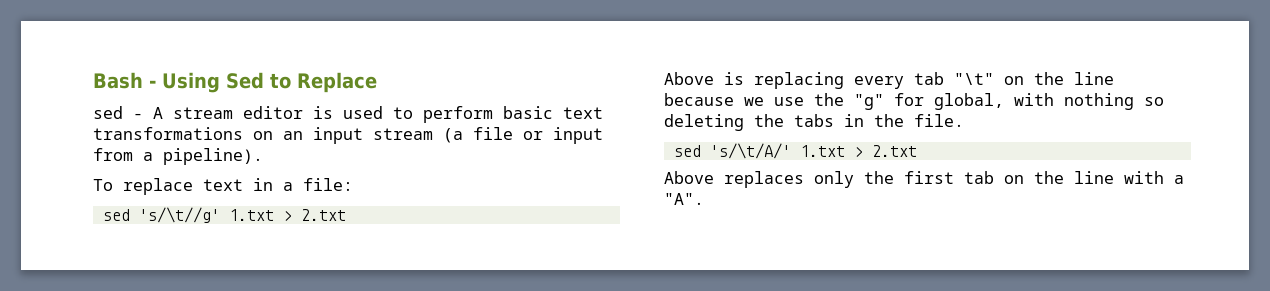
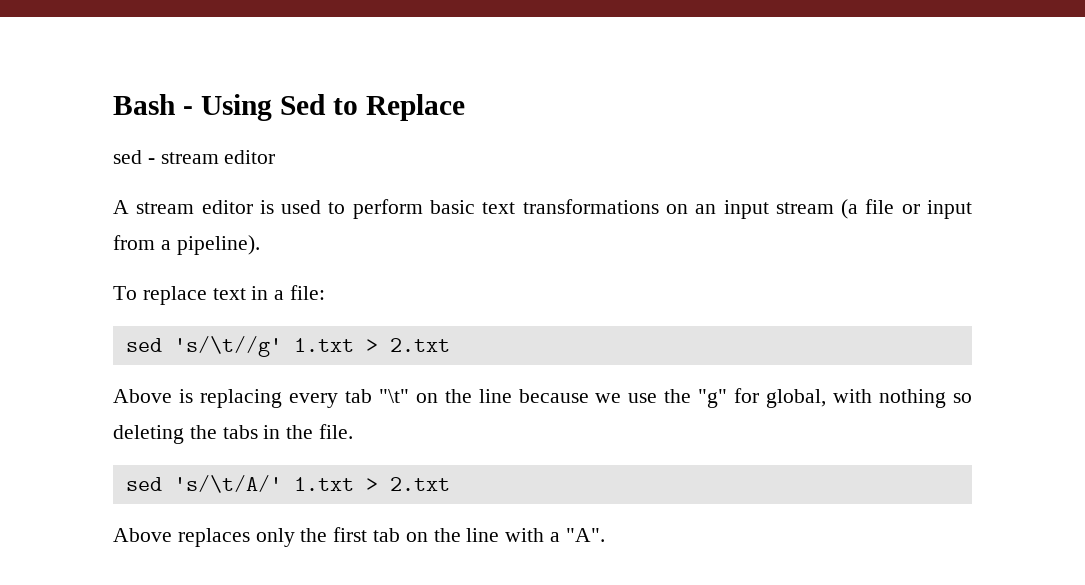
- sed - A stream editor is used to perform basic text transformations on an input stream (a file or input from a pipeline).
+ sed - stream editor
+ A stream editor is used to perform basic text transformations on an input stream (a file or input from a pipeline).

